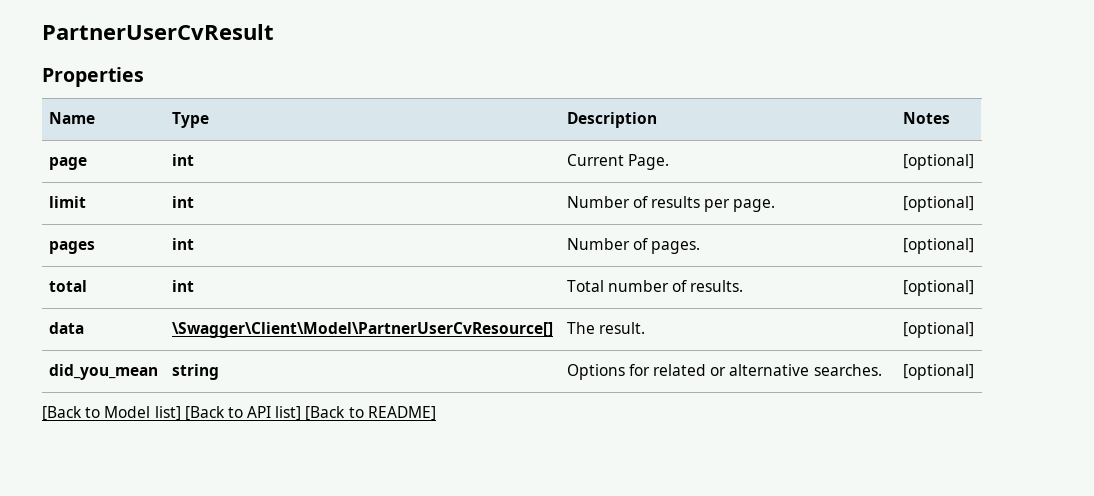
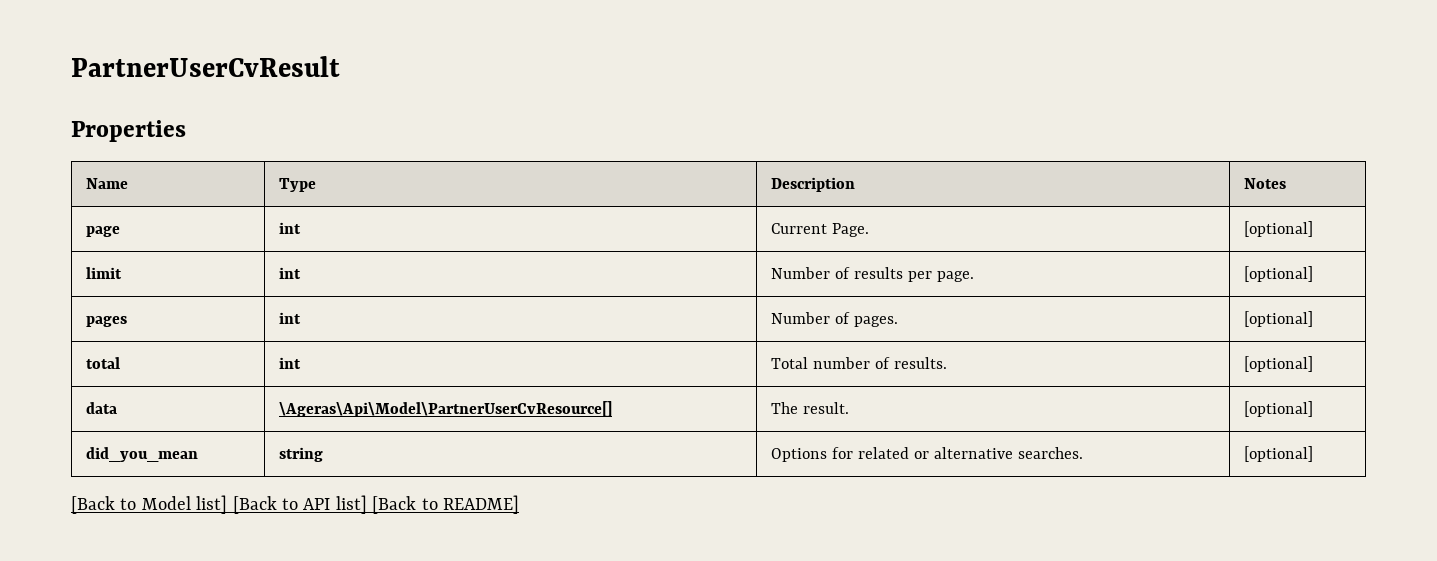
- data | \Swagger\Client\Model\PartnerUserCvResource[] | The result. | [optional]
+ data | \Ageras\Api\Model\PartnerUserCvResource[] | The result. | [optional]

